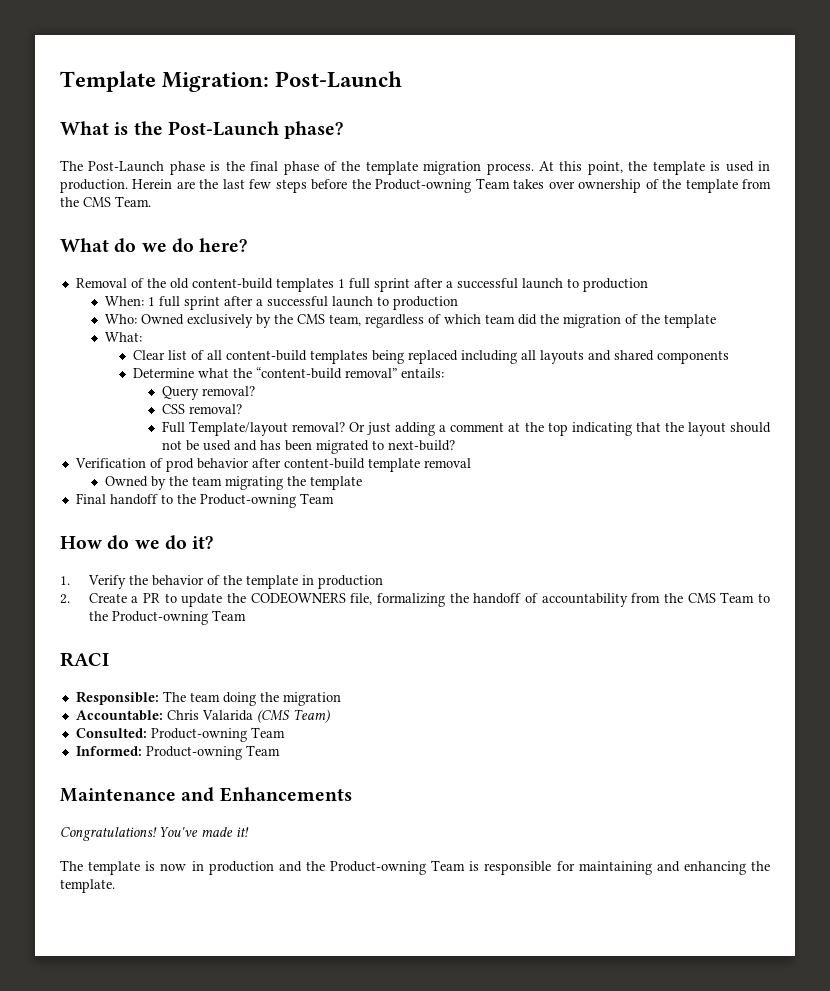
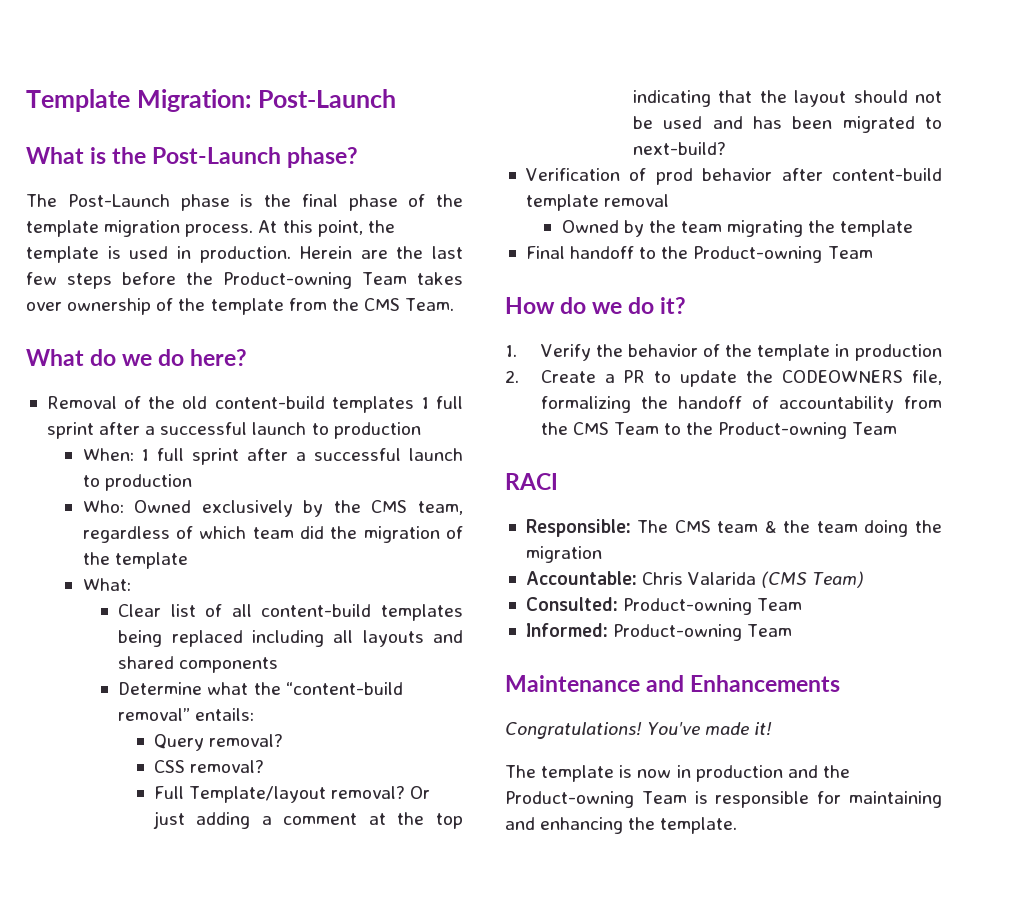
- Responsible: The team doing the migration
+ Responsible: The CMS team & the team doing the migration

